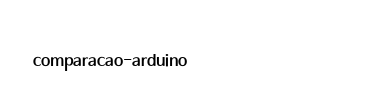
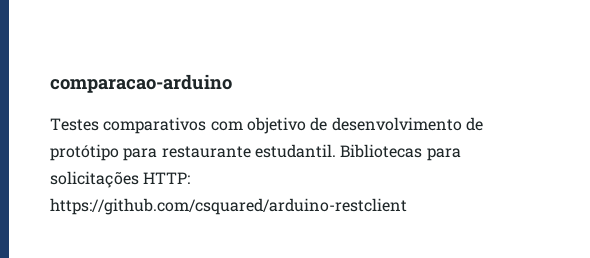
+ Testes comparativos com objetivo de desenvolvimento de protótipo para restaurante estudantil. Bibliotecas para solicitações HTTP: https://github.com/csquared/arduino-restclient

